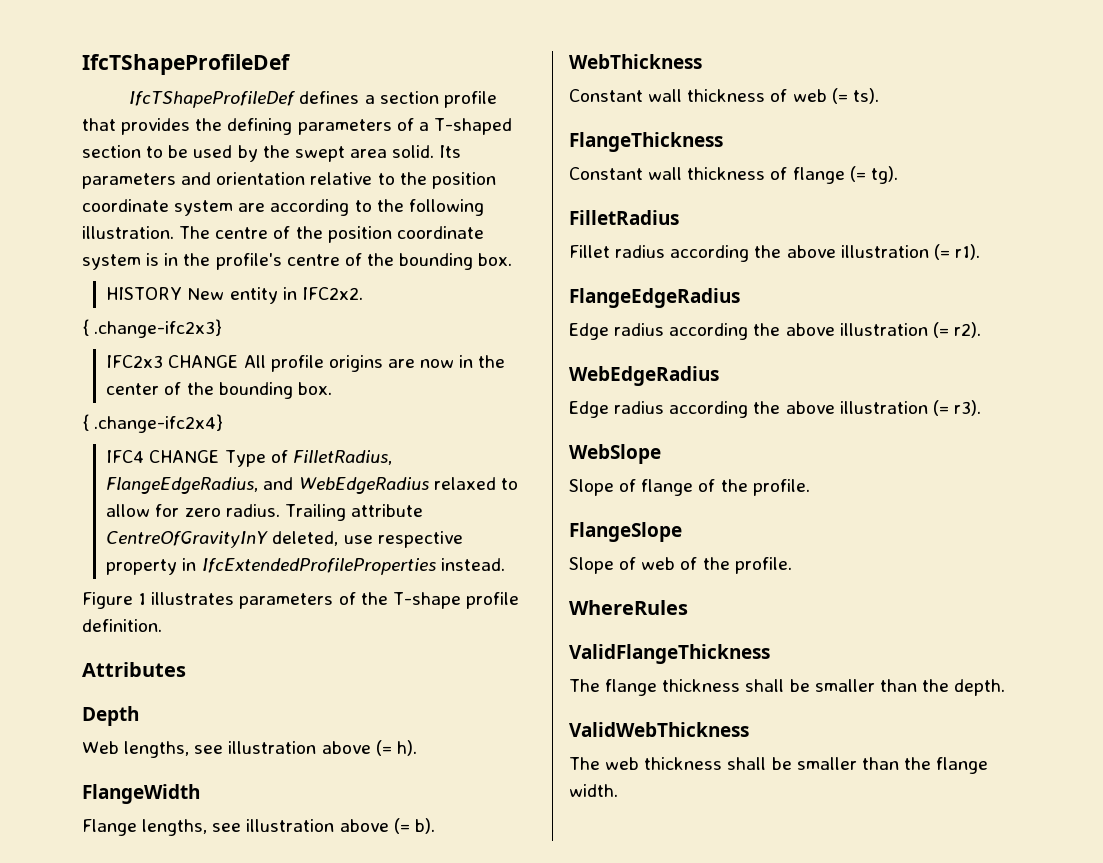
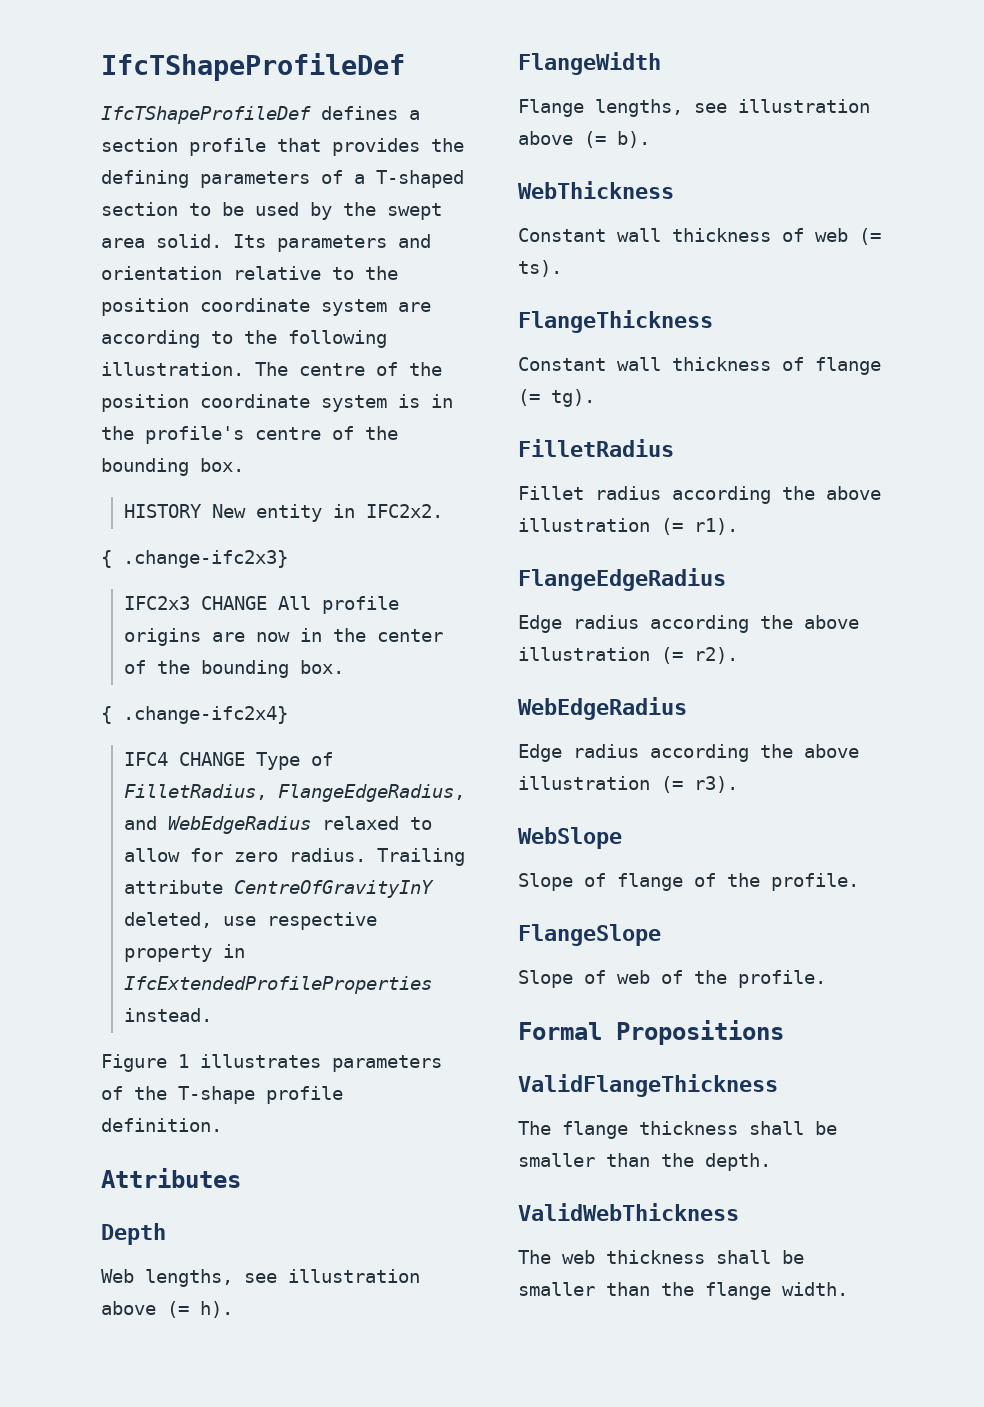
- WhereRules
+ Formal Propositions

